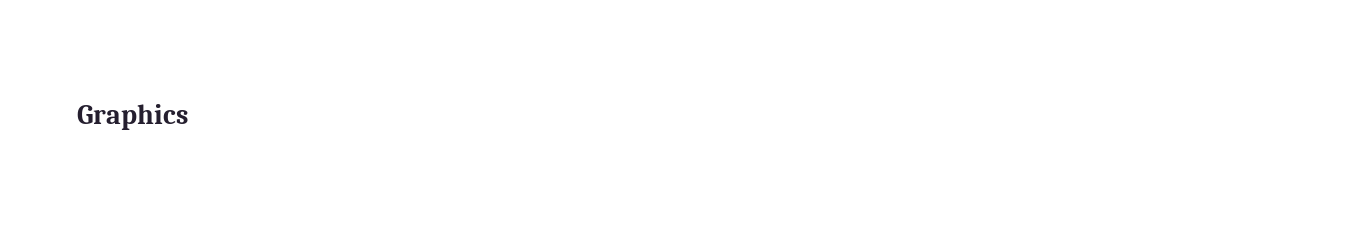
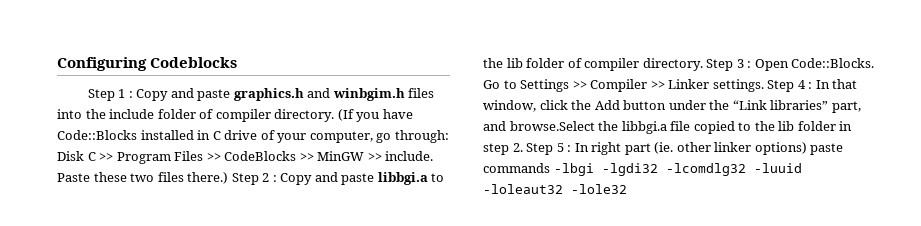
- Graphics
+ Configuring Codeblocks
+ Step 1 : Copy and paste graphics.h and winbgim.h files into the include folder of compiler directory. (If you have Code::Blocks installed in C drive of your computer, go through: Disk C >> Program Files >> CodeBlocks >> MinGW >> include. Paste these two files there.) Step 2 : Copy and paste libbgi.a to the lib folder of compiler directory. Step 3 : Open Code::Blocks. Go to Settings >> Compiler >> Linker settings. Step 4 : In that window, click the Add button under the “Link libraries” part, and browse.Select the libbgi.a file copied to the lib folder in step 2. Step 5 : In right part (ie. other linker options) paste commands -lbgi -lgdi32 -lcomdlg32 -luuid -loleaut32 -lole32

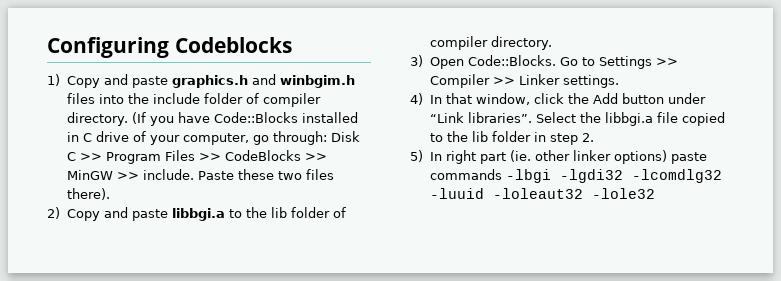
- Step 1 : Copy and paste graphics.h and winbgim.h files into the include folder of compiler directory.
+ 1) Copy and paste graphics.h and winbgim.h files into the include folder of compiler directory.
- Paste these two files there.) Step 2 : Copy and paste libbgi.a to the lib folder of compiler directory. Step 3 : Open Code::Blocks.
+ Paste these two files there).
+ 2) Copy and paste libbgi.a to the lib folder of compiler directory.
+ 3) Open Code::Blocks.
- Go to Settings >> Compiler >> Linker settings. Step 4 : In that window, click the Add button under the “Link libraries” part, and browse.Select the libbgi.a file copied to the lib folder in step 2. Step 5 : In right part (ie. other linker options) paste commands -lbgi -lgdi32 -lcomdlg32 -luuid -loleaut32 -lole32
+ Go to Settings >> Compiler >> Linker settings.
+ 4) In that window, click the Add button under “Link libraries”. Select the libbgi.a file copied to the lib folder in step 2.
+ 5) In right part (ie. other linker options) paste commands -lbgi -lgdi32 -lcomdlg32 -luuid -loleaut32 -lole32

